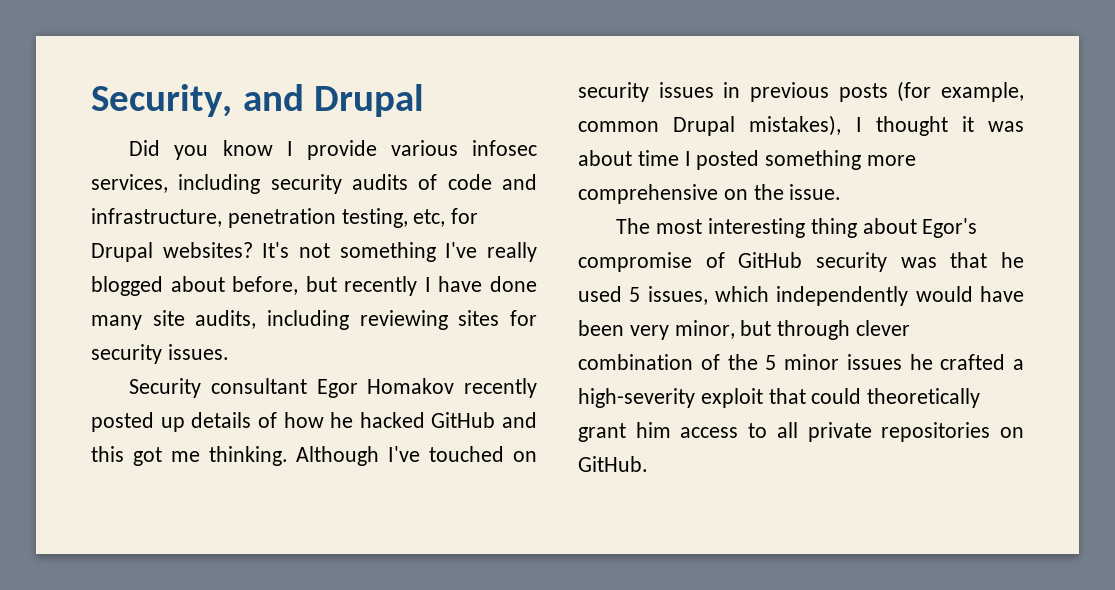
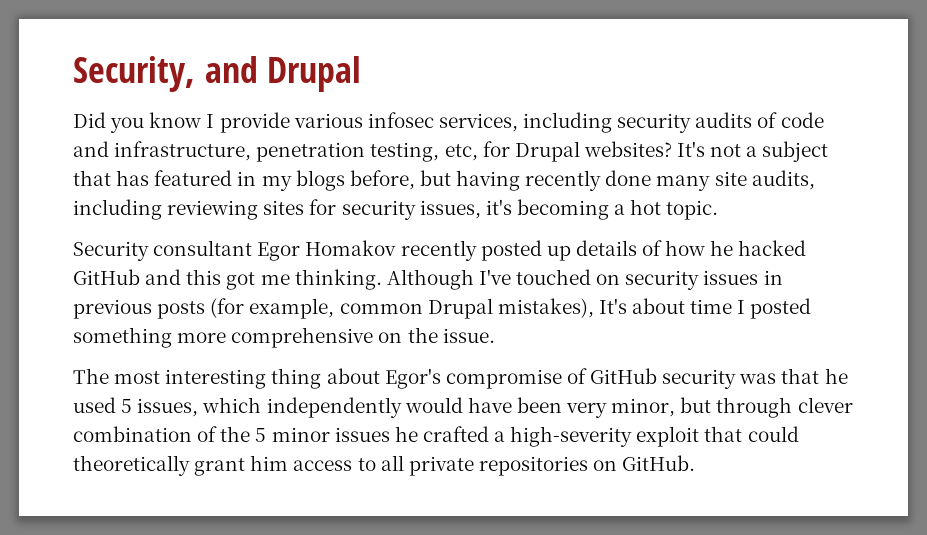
- It's not something I've really blogged about before, but recently I have done many site audits, including reviewing sites for security issues.
+ It's not a subject that has featured in my blogs before, but having recently done many site audits, including reviewing sites for security issues, it's becoming a hot topic.
- Although I've touched on security issues in previous posts (for example, common Drupal mistakes), I thought it was about time I posted something more comprehensive on the issue.
+ Although I've touched on security issues in previous posts (for example, common Drupal mistakes), It's about time I posted something more comprehensive on the issue.

